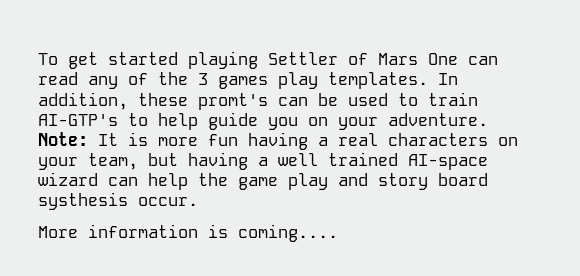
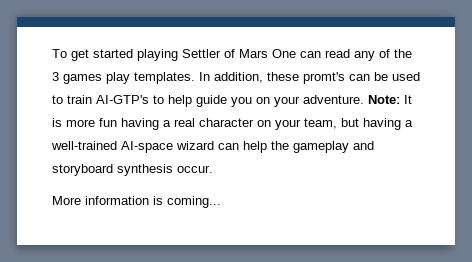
- Note: It is more fun having a real characters on your team, but having a well trained AI-space wizard can help the game play and story board systhesis occur.
+ Note: It is more fun having a real character on your team, but having a well-trained AI-space wizard can help the gameplay and storyboard synthesis occur.
- More information is coming....
+ More information is coming...

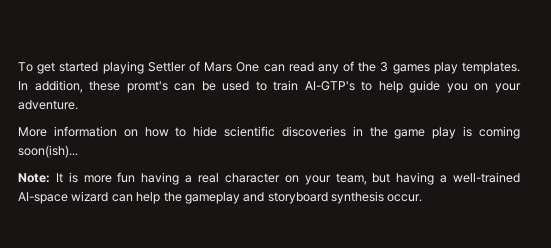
- In addition, these promt's can be used to train AI-GTP's to help guide you on your adventure. Note: It is more fun having a real character on your team, but having a well-trained AI-space wizard can help the gameplay and storyboard synthesis occur.
+ In addition, these promt's can be used to train AI-GTP's to help guide you on your adventure.
+ More information on how to hide scientific discoveries in the game play is coming soon(ish)...
+ Note: It is more fun having a real character on your team, but having a well-trained AI-space wizard can help the gameplay and storyboard synthesis occur.
- More information is coming...

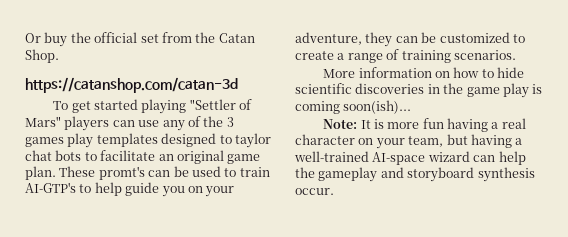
- To get started playing Settler of Mars One can read any of the 3 games play templates. In addition, these promt's can be used to train AI-GTP's to help guide you on your adventure.
+ Or buy the official set from the Catan Shop.
+ https://catanshop.com/catan-3d
+ To get started playing "Settler of Mars" players can use any of the 3 games play templates designed to taylor chat bots to facilitate an original game plan. These promt's can be used to train AI-GTP's to help guide you on your adventure, they can be customized to create a range of training scenarios.

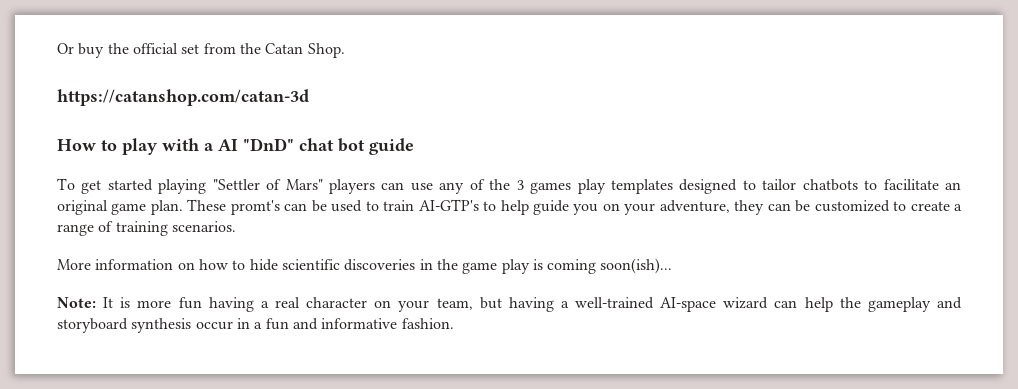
+ How to play with a AI "DnD" chat bot guide
- To get started playing "Settler of Mars" players can use any of the 3 games play templates designed to taylor chat bots to facilitate an original game plan.
+ To get started playing "Settler of Mars" players can use any of the 3 games play templates designed to tailor chatbots to facilitate an original game plan.
- Note: It is more fun having a real character on your team, but having a well-trained AI-space wizard can help the gameplay and storyboard synthesis occur.
+ Note: It is more fun having a real character on your team, but having a well-trained AI-space wizard can help the gameplay and storyboard synthesis occur in a fun and informative fashion.

